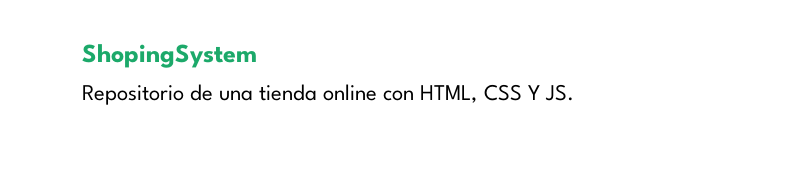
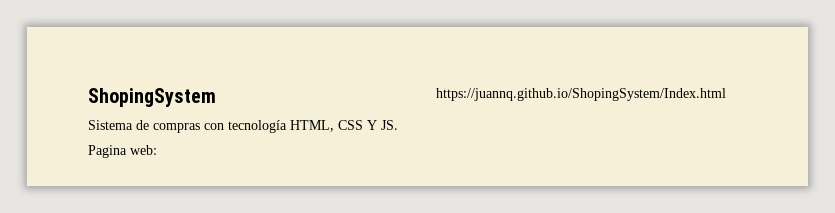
- Repositorio de una tienda online con HTML, CSS Y JS.
+ Sistema de compras con tecnología HTML, CSS Y JS.
+ Pagina web: https://juannq.github.io/ShopingSystem/Index.html

